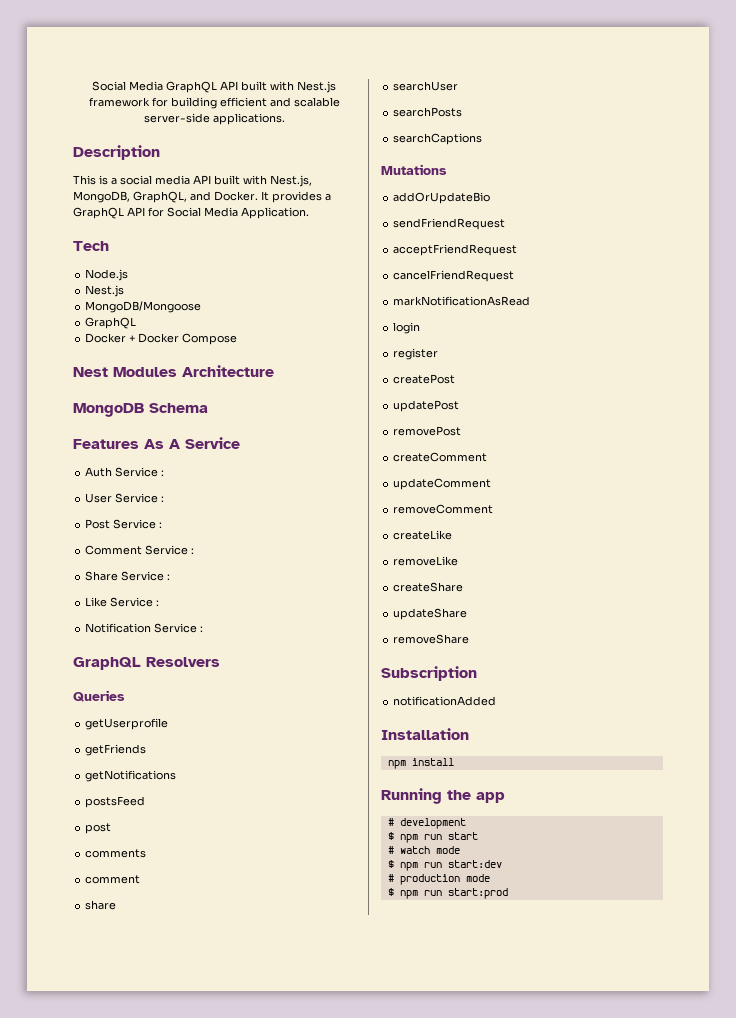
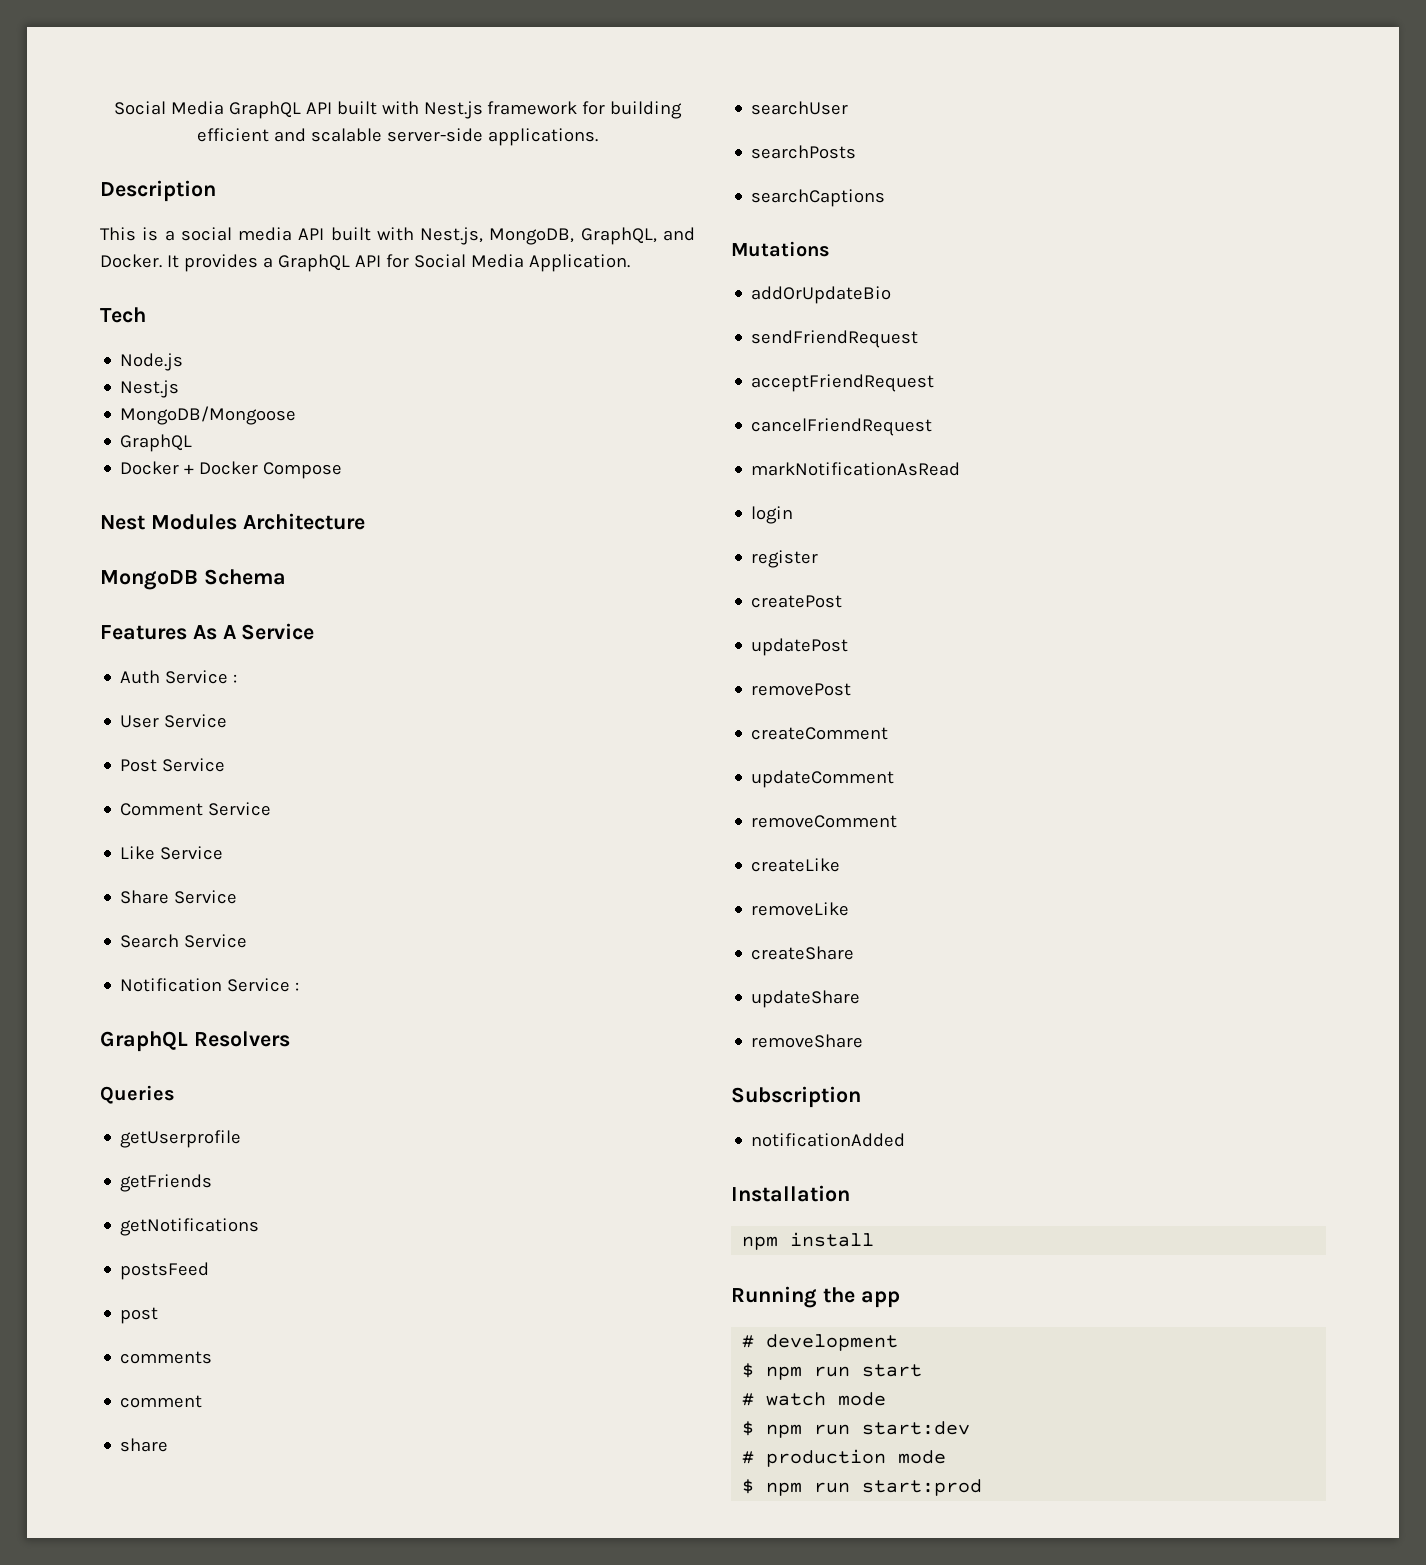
- User Service :
+ User Service
- Post Service :
+ Post Service
- Comment Service :
+ Comment Service
+ Like Service
- Share Service :
- Like Service :
+ Share Service
+ Search Service

